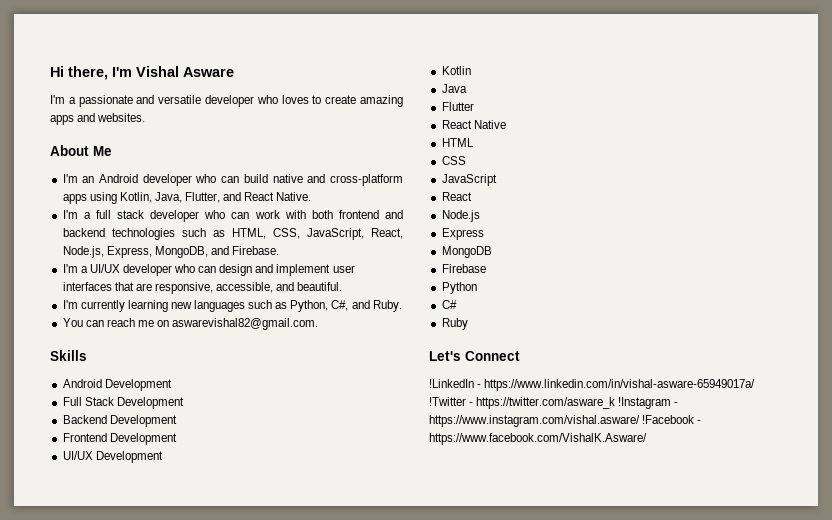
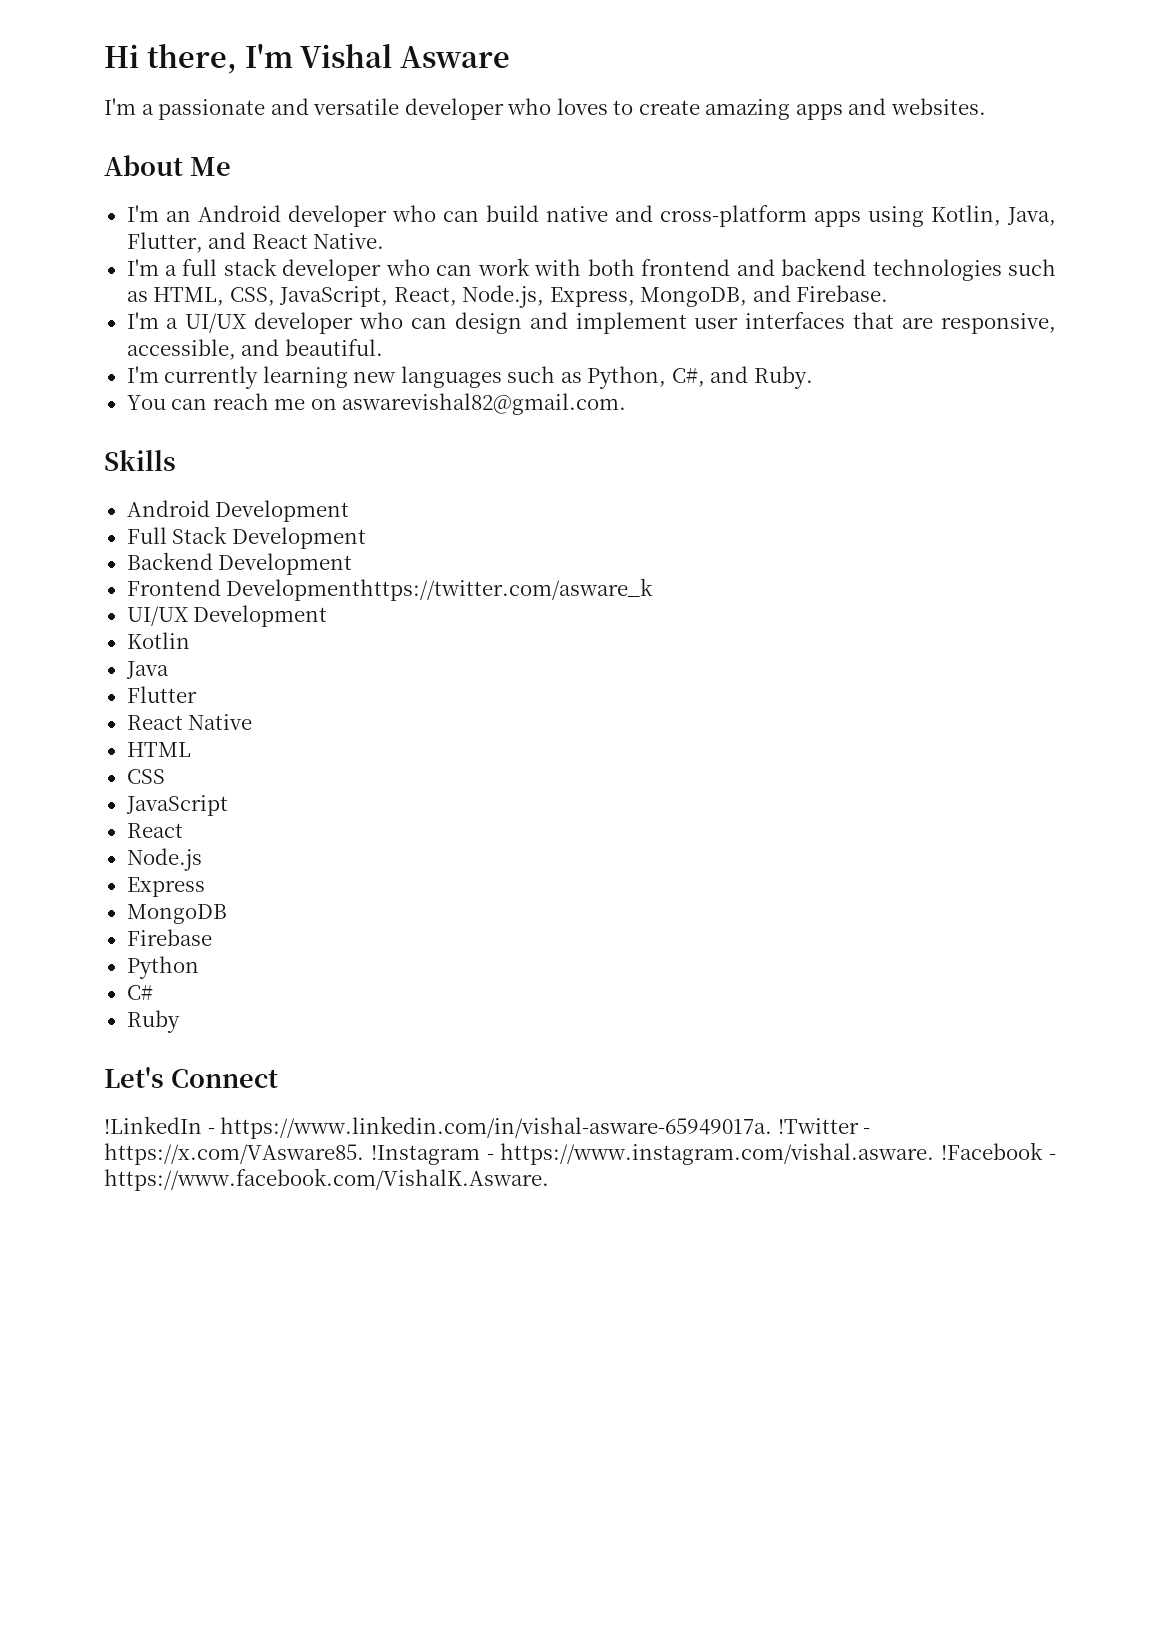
- Frontend Development
+ Frontend Developmenthttps://twitter.com/asware_k
- !LinkedIn - https://www.linkedin.com/in/vishal-asware-65949017a/ !Twitter - https://twitter.com/asware_k !Instagram - https://www.instagram.com/vishal.asware/ !Facebook - https://www.facebook.com/VishalK.Asware/
+ !LinkedIn - https://www.linkedin.com/in/vishal-asware-65949017a. !Twitter - https://x.com/VAsware85. !Instagram - https://www.instagram.com/vishal.asware. !Facebook - https://www.facebook.com/VishalK.Asware.

